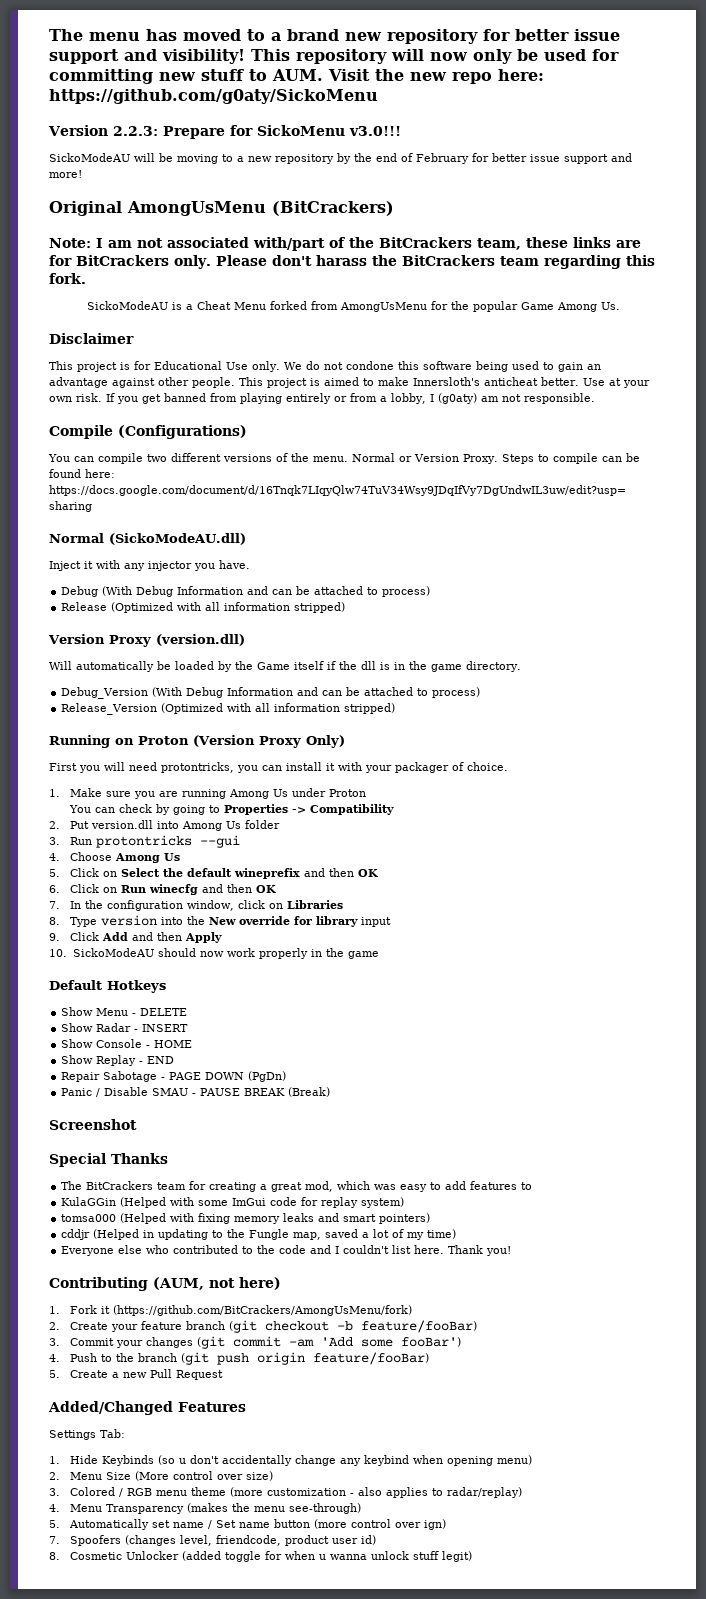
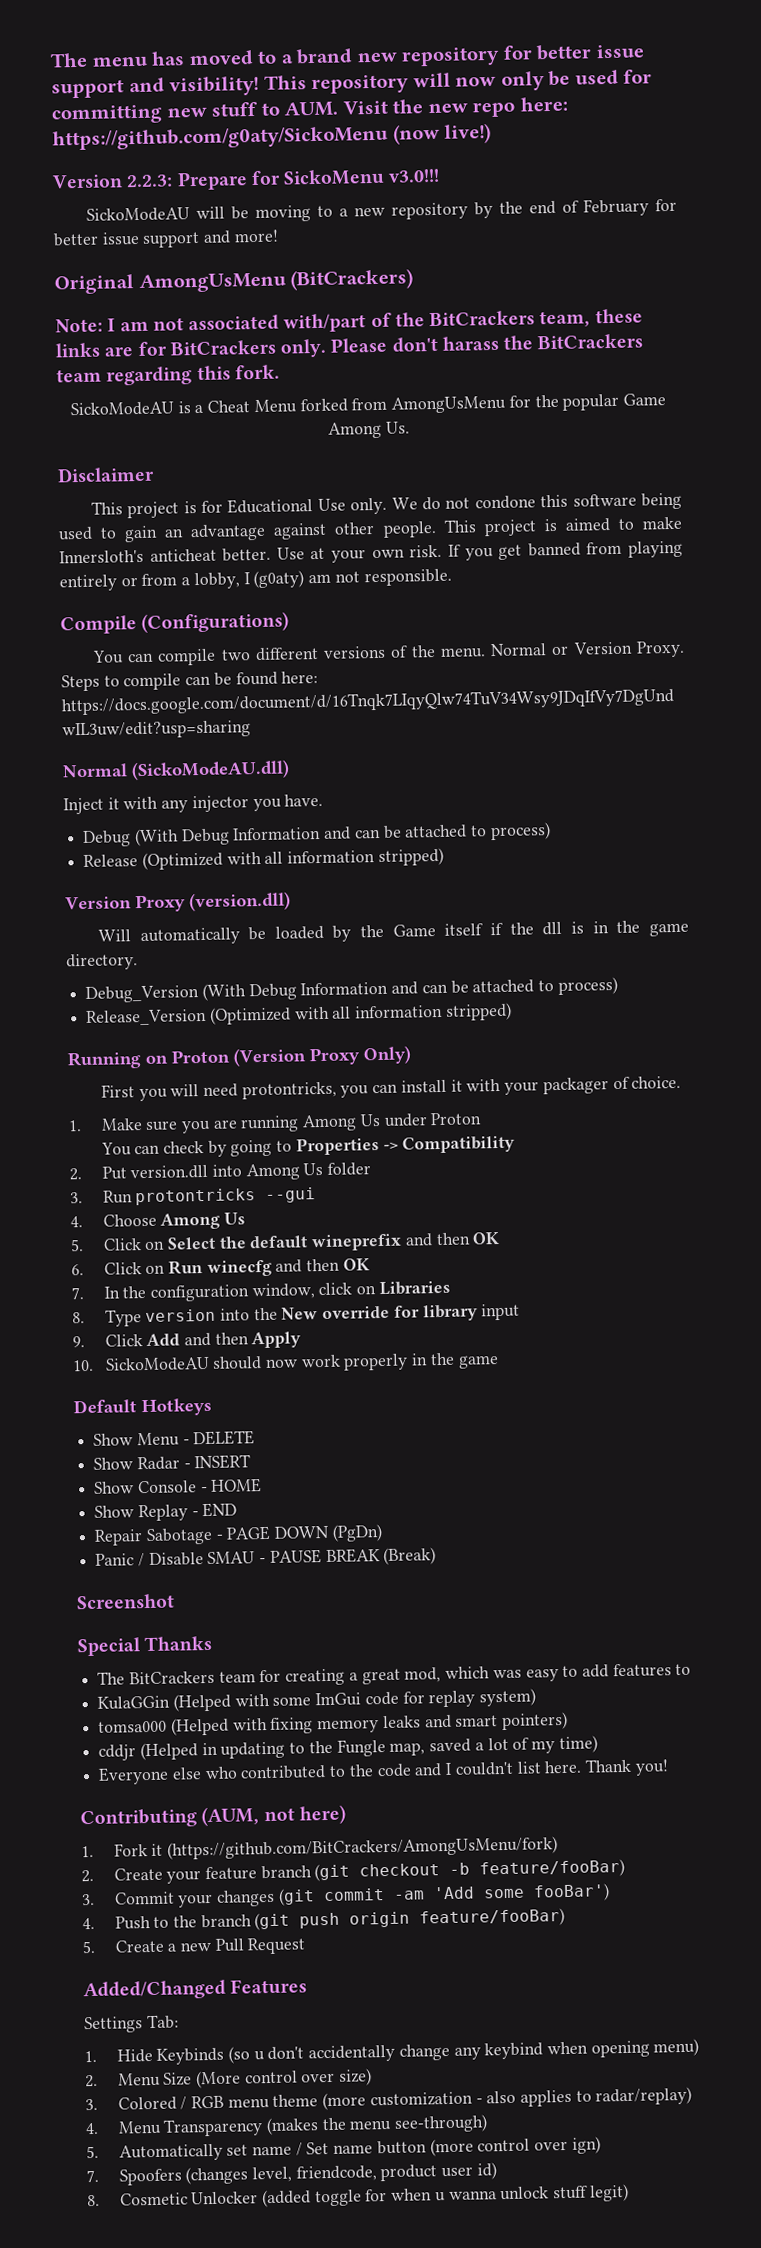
- This repository will now only be used for committing new stuff to AUM. Visit the new repo here: https://github.com/g0aty/SickoMenu
+ This repository will now only be used for committing new stuff to AUM. Visit the new repo here: https://github.com/g0aty/SickoMenu (now live!)

